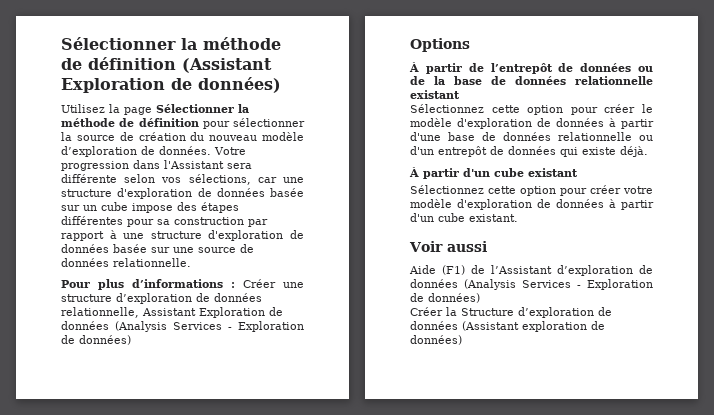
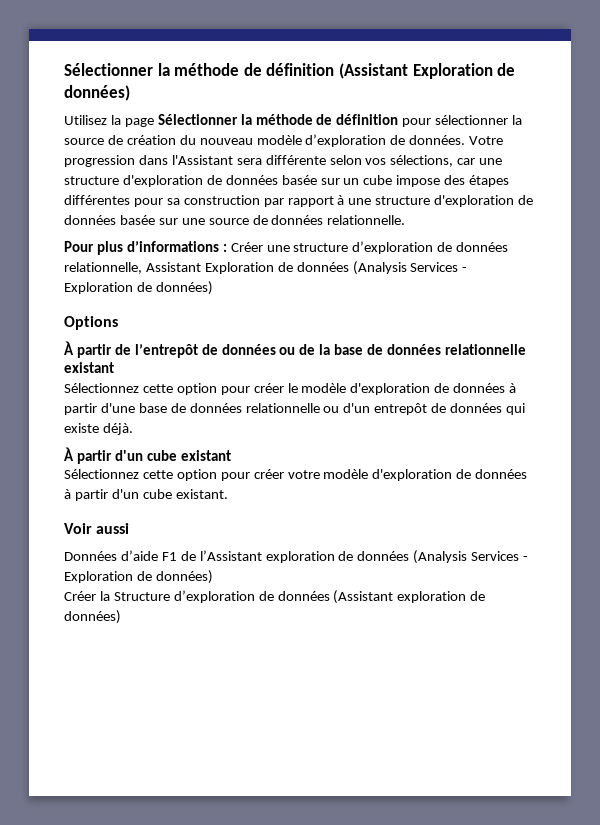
- Aide (F1) de l’Assistant d’exploration de données (Analysis Services - Exploration de données)
+ Données d’aide F1 de l’Assistant exploration de données (Analysis Services - Exploration de données)

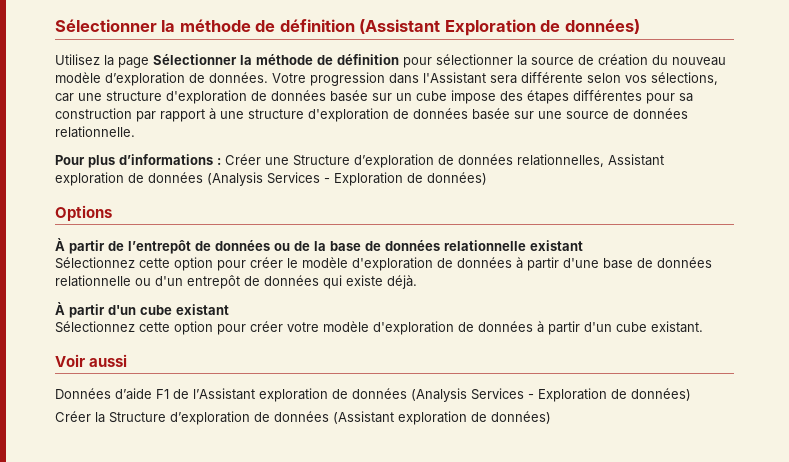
- Pour plus d’informations : Créer une structure d’exploration de données relationnelle, Assistant Exploration de données (Analysis Services - Exploration de données)
+ Pour plus d’informations : Créer une Structure d’exploration de données relationnelles, Assistant exploration de données (Analysis Services - Exploration de données)

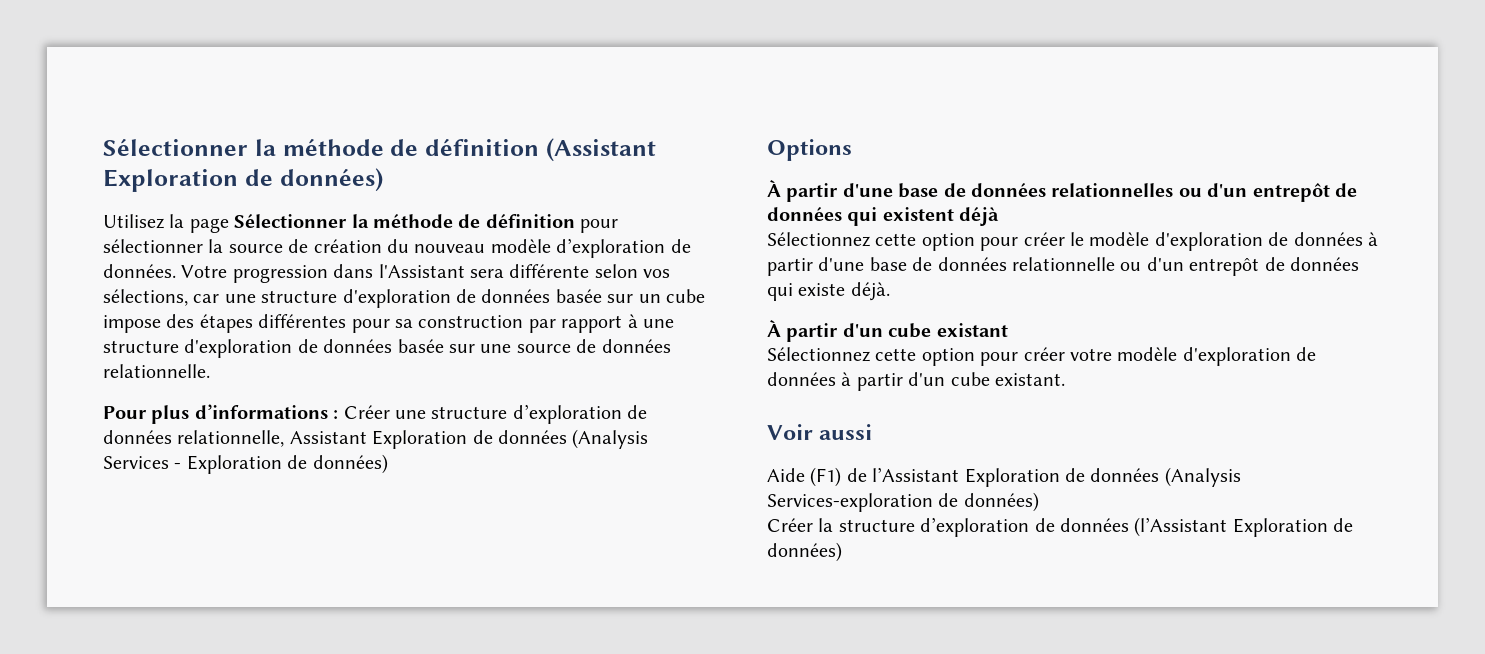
- Pour plus d’informations : Créer une Structure d’exploration de données relationnelles, Assistant exploration de données (Analysis Services - Exploration de données)
+ Pour plus d’informations : Créer une structure d’exploration de données relationnelle, Assistant Exploration de données (Analysis Services - Exploration de données)
- À partir de l’entrepôt de données ou de la base de données relationnelle existant
+ À partir d'une base de données relationnelles ou d'un entrepôt de données qui existent déjà
- Données d’aide F1 de l’Assistant exploration de données (Analysis Services - Exploration de données)
+ Aide (F1) de l’Assistant Exploration de données (Analysis Services-exploration de données)
- Créer la Structure d’exploration de données (Assistant exploration de données)
+ Créer la structure d’exploration de données (l’Assistant Exploration de données)

